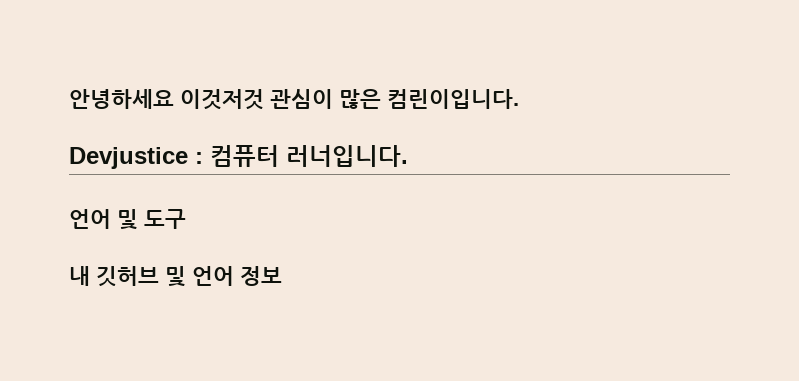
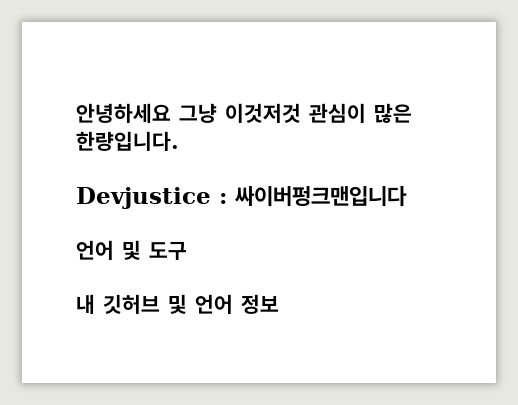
- 안녕하세요 이것저것 관심이 많은 컴린이입니다.
+ 안녕하세요 그냥 이것저것 관심이 많은 한량입니다.
- Devjustice : 컴퓨터 러너입니다.
+ Devjustice : 싸이버펑크맨입니다

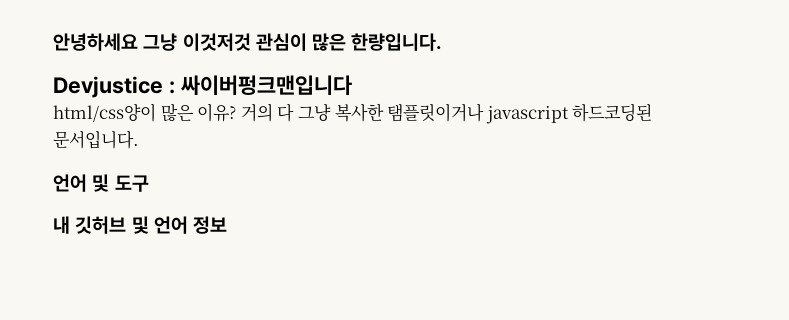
+ html/css양이 많은 이유? 거의 다 그냥 복사한 탬플릿이거나 javascript 하드코딩된 문서입니다.

